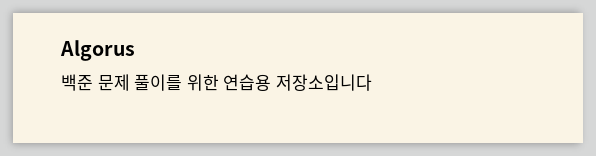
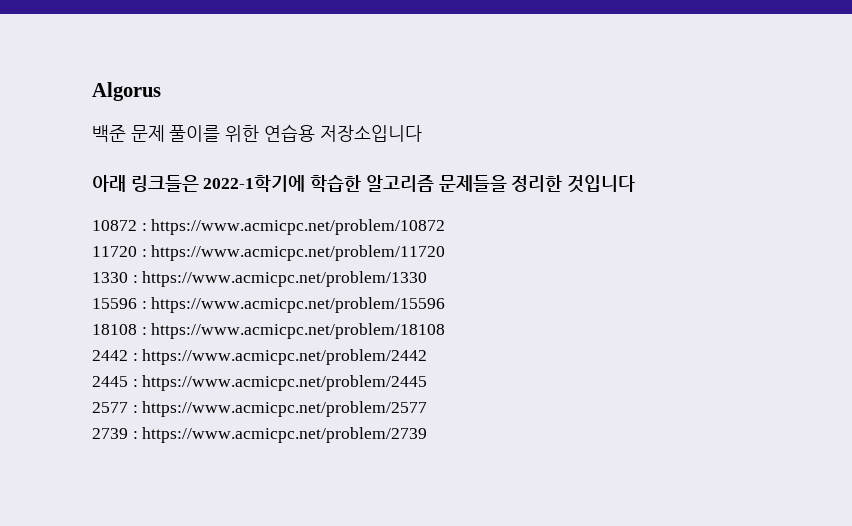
+ 아래 링크들은 2022-1학기에 학습한 알고리즘 문제들을 정리한 것입니다
+ 10872 : https://www.acmicpc.net/problem/10872
+ 11720 : https://www.acmicpc.net/problem/11720
+ 1330 : https://www.acmicpc.net/problem/1330
+ 15596 : https://www.acmicpc.net/problem/15596
+ 18108 : https://www.acmicpc.net/problem/18108
+ 2442 : https://www.acmicpc.net/problem/2442
+ 2445 : https://www.acmicpc.net/problem/2445
+ 2577 : https://www.acmicpc.net/problem/2577
+ 2739 : https://www.acmicpc.net/problem/2739

